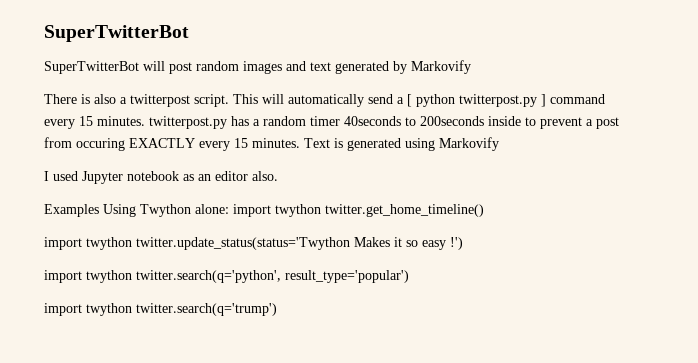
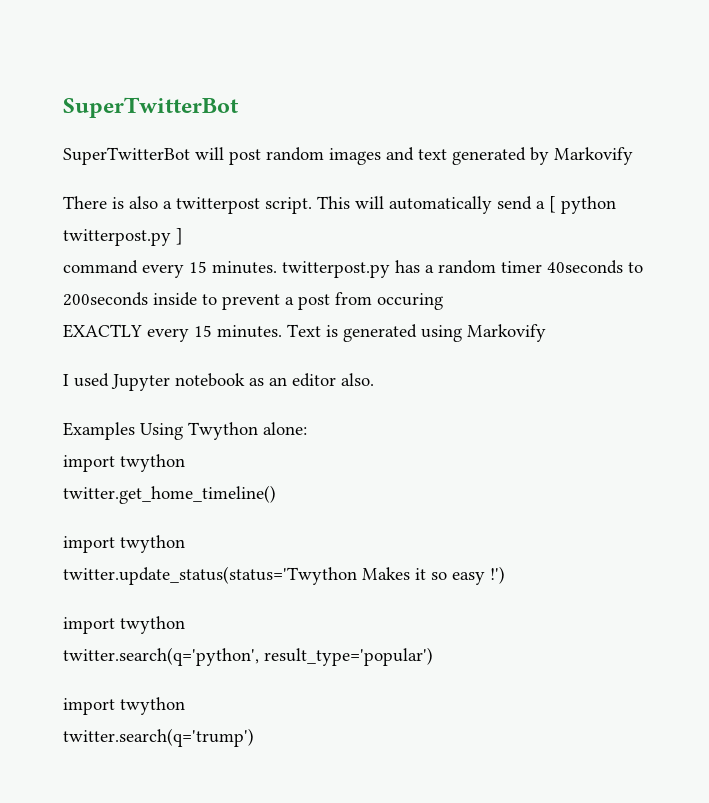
- This will automatically send a [ python twitterpost.py ] command every 15 minutes. twitterpost.py has a random timer 40seconds to 200seconds inside to prevent a post from occuring EXACTLY every 15 minutes.
+ This will automatically send a [ python twitterpost.py ]
+ command every 15 minutes. twitterpost.py has a random timer 40seconds to 200seconds inside to prevent a post from occuring
+ EXACTLY every 15 minutes.
- Examples Using Twython alone: import twython twitter.get_home_timeline()
- import twython twitter.update_status(status='Twython Makes it so easy !')
- import twython twitter.search(q='python', result_type='popular')
- import twython twitter.search(q='trump')
+ Examples Using Twython alone:
+ import twython
+ twitter.get_home_timeline()
+ import twython
+ twitter.update_status(status='Twython Makes it so easy !')
+ import twython
+ twitter.search(q='python', result_type='popular')
+ import twython
+ twitter.search(q='trump')

